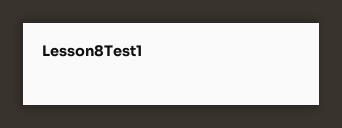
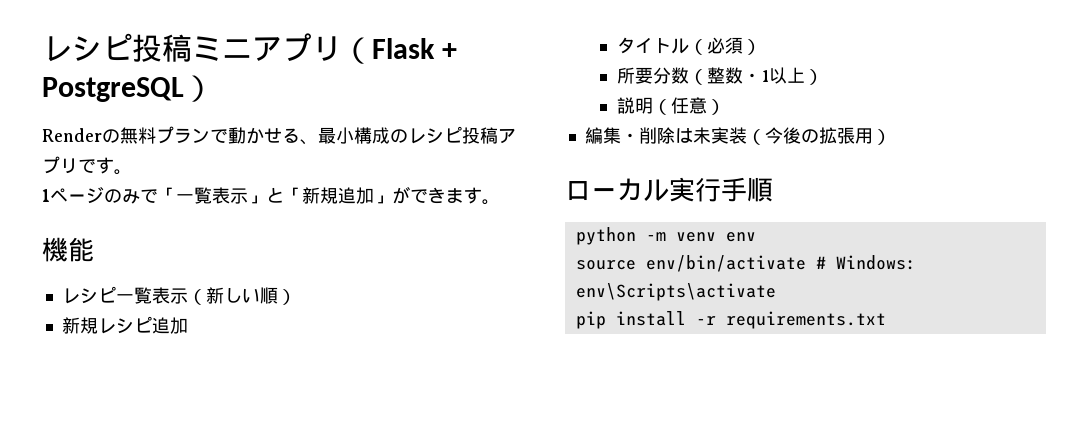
- Lesson8Test1
+ レシピ投稿ミニアプリ（Flask + PostgreSQL）
+ Renderの無料プランで動かせる、最小構成のレシピ投稿アプリです。
+ 1ページのみで「一覧表示」と「新規追加」ができます。
+ 機能
+ レシピ一覧表示（新しい順）
+ 新規レシピ追加
+ タイトル（必須）
+ 所要分数（整数・1以上）
+ 説明（任意）
+ 編集・削除は未実装（今後の拡張用）
+ ローカル実行手順
+ python -m venv env
+ source env/bin/activate # Windows: env\Scripts\activate
+ pip install -r requirements.txt

